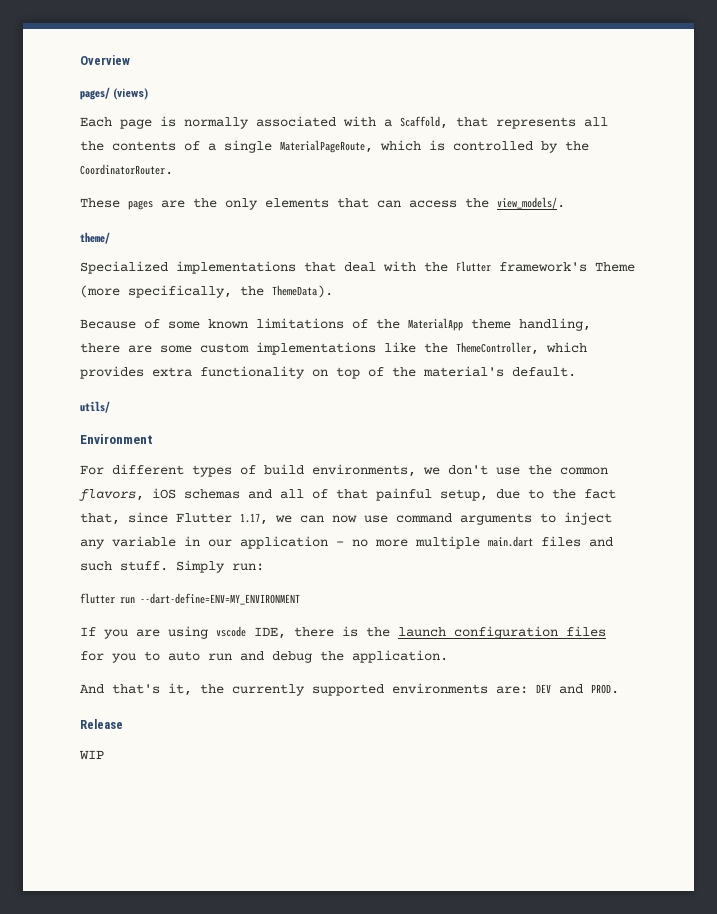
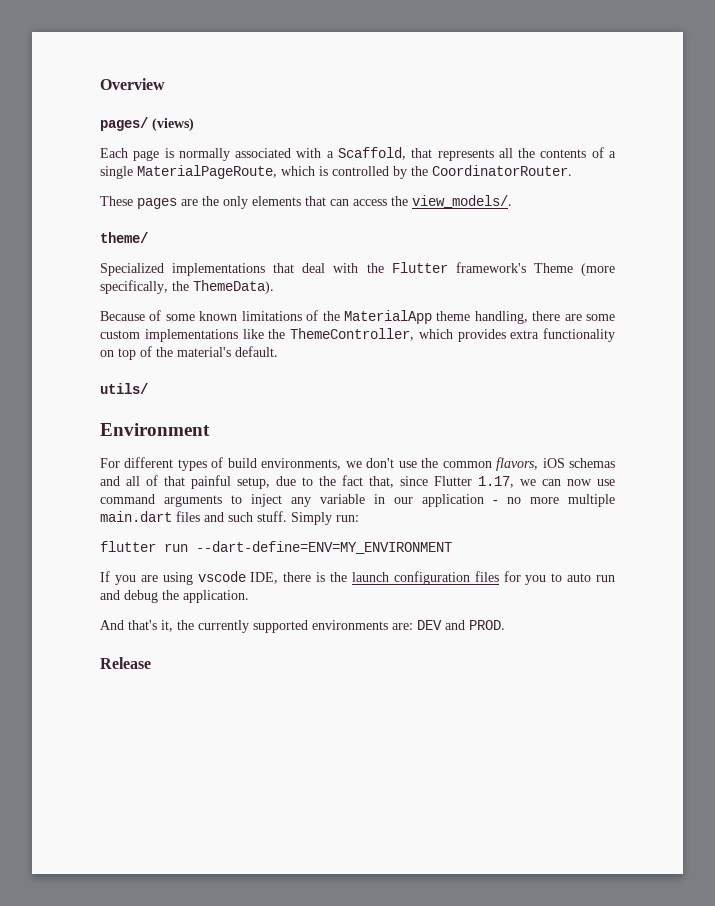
- WIP

